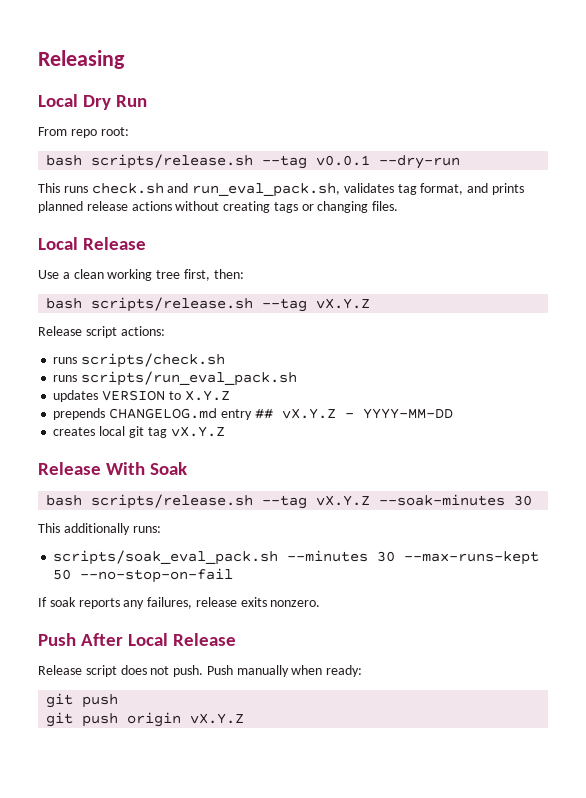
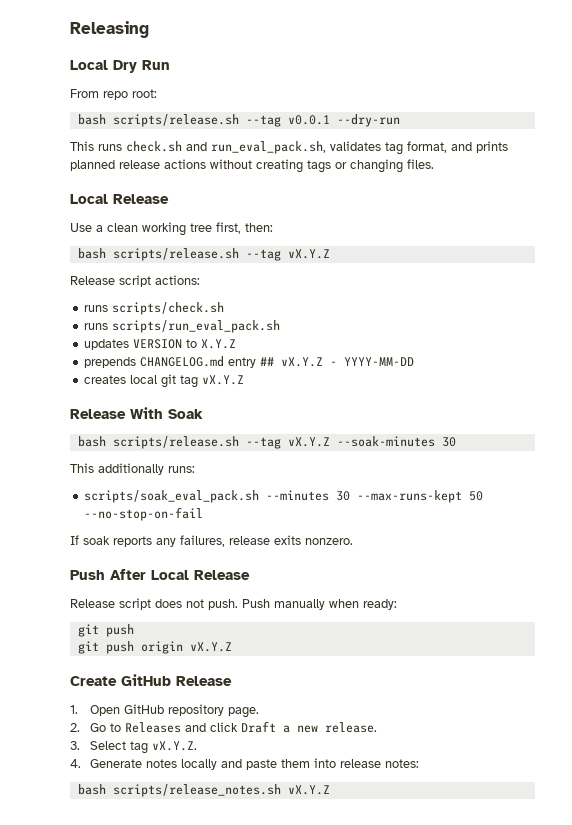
+ Create GitHub Release
+ 1. Open GitHub repository page.
+ 2. Go to Releases and click Draft a new release.
+ 3. Select tag vX.Y.Z.
+ 4. Generate notes locally and paste them into release notes:
+ bash scripts/release_notes.sh vX.Y.Z

